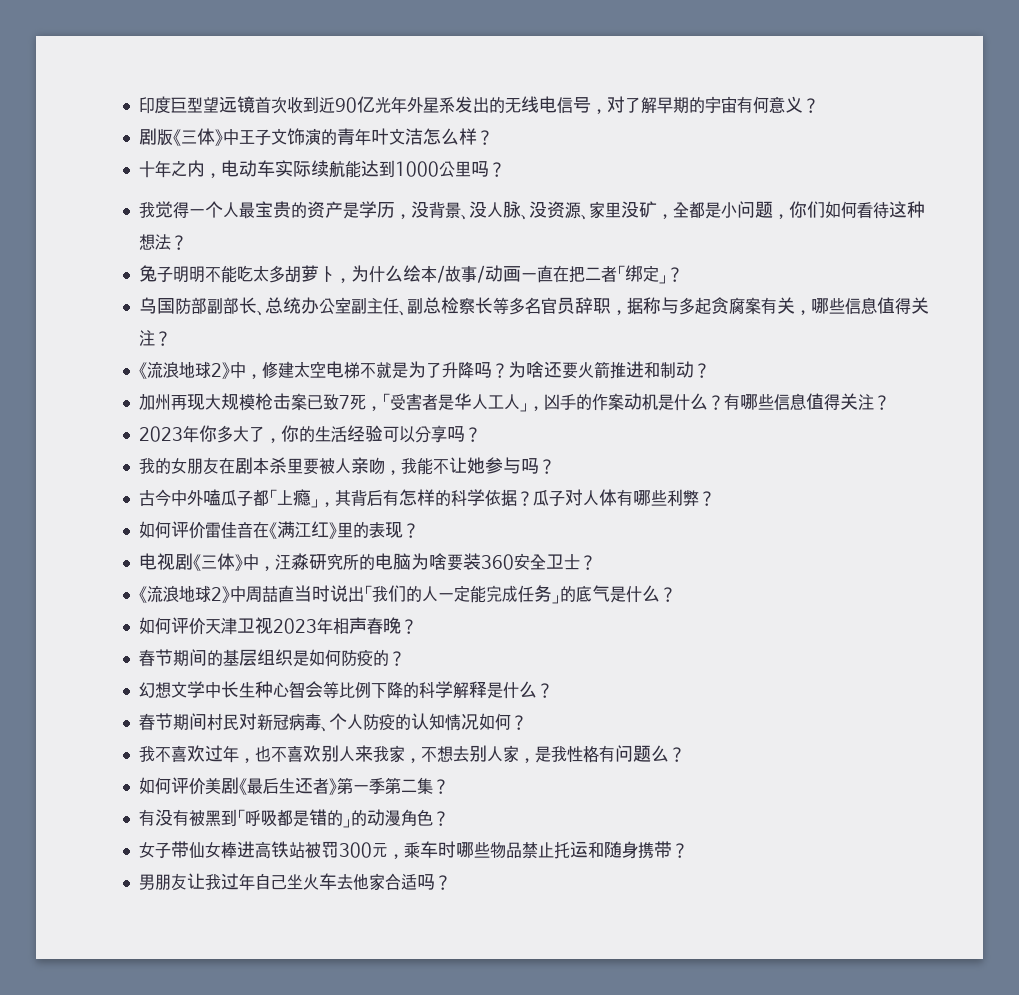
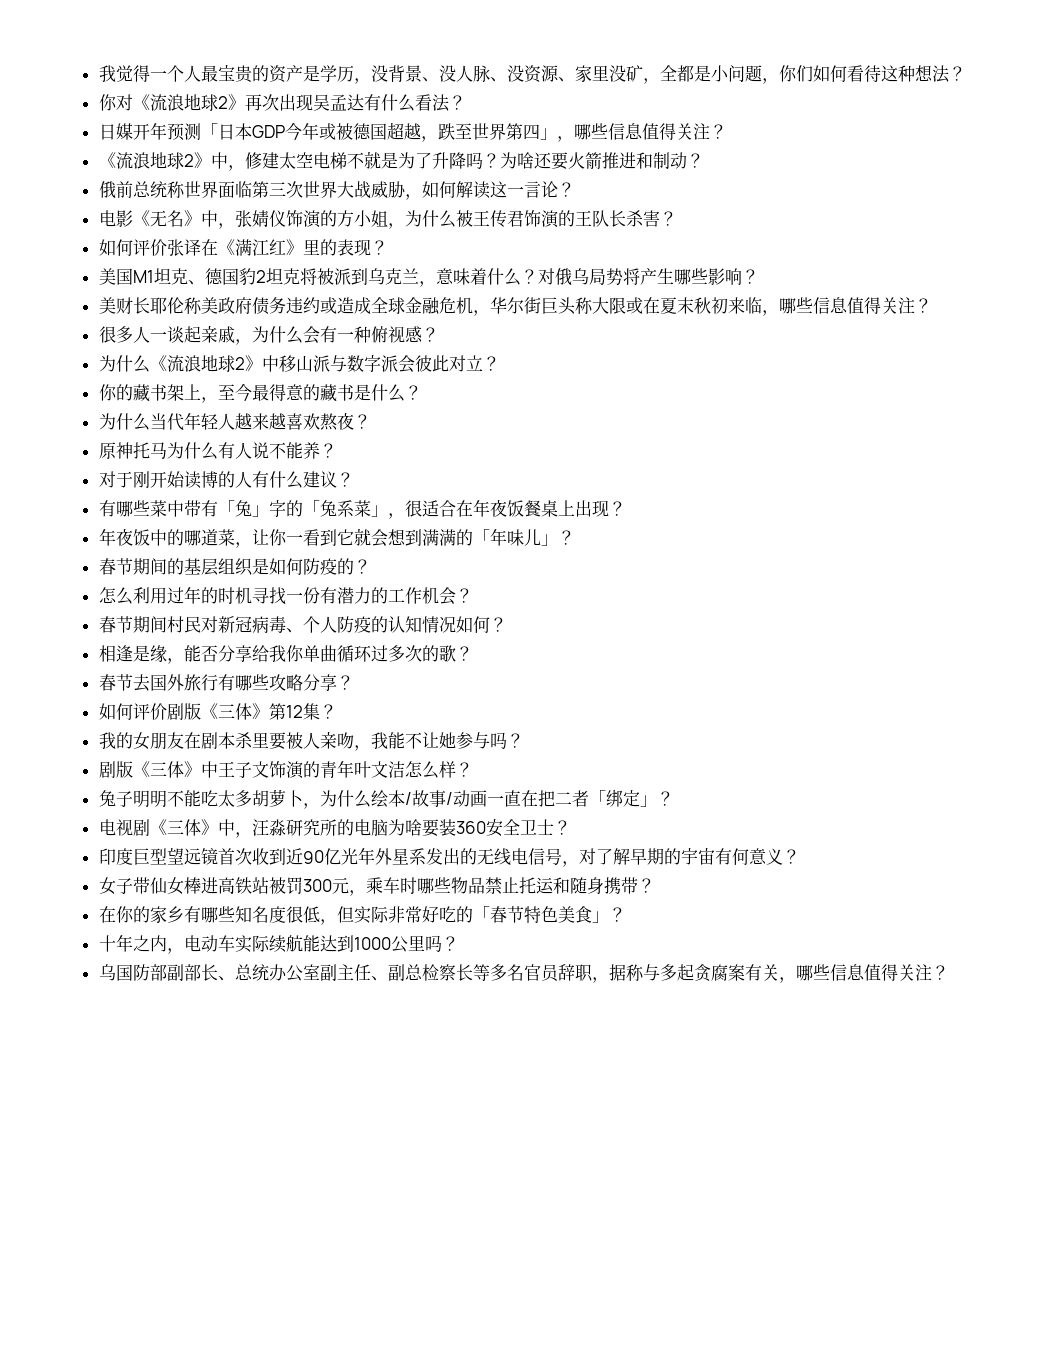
- 印度巨型望远镜首次收到近90亿光年外星系发出的无线电信号，对了解早期的宇宙有何意义？
- 剧版《三体》中王子文饰演的青年叶文洁怎么样？
- 十年之内，电动车实际续航能达到1000公里吗？
+ 你对《流浪地球2》再次出现吴孟达有什么看法？
+ 日媒开年预测「日本GDP今年或被德国超越，跌至世界第四」，哪些信息值得关注？
+ 《流浪地球2》中，修建太空电梯不就是为了升降吗？为啥还要火箭推进和制动？
+ 俄前总统称世界面临第三次世界大战威胁，如何解读这一言论？
+ 电影《无名》中，张婧仪饰演的方小姐，为什么被王传君饰演的王队长杀害？
+ 如何评价张译在《满江红》里的表现？
+ 美国M1坦克、德国豹2坦克将被派到乌克兰，意味着什么？对俄乌局势将产生哪些影响？
+ 美财长耶伦称美政府债务违约或造成全球金融危机，华尔街巨头称大限或在夏末秋初来临，哪些信息值得关注？
+ 很多人一谈起亲戚，为什么会有一种俯视感？
+ 为什么《流浪地球2》中移山派与数字派会彼此对立？
+ 你的藏书架上，至今最得意的藏书是什么？
+ 为什么当代年轻人越来越喜欢熬夜？
+ 原神托马为什么有人说不能养？
+ 对于刚开始读博的人有什么建议？
+ 有哪些菜中带有「兔」字的「兔系菜」，很适合在年夜饭餐桌上出现？
+ 年夜饭中的哪道菜，让你一看到它就会想到满满的「年味儿」？
+ 春节期间的基层组织是如何防疫的？
+ 怎么利用过年的时机寻找一份有潜力的工作机会？
+ 春节期间村民对新冠病毒、个人防疫的认知情况如何？
+ 相逢是缘，能否分享给我你单曲循环过多次的歌？
+ 春节去国外旅行有哪些攻略分享？
+ 如何评价剧版《三体》第12集？
+ 我的女朋友在剧本杀里要被人亲吻，我能不让她参与吗？
+ 剧版《三体》中王子文饰演的青年叶文洁怎么样？
+ 电视剧《三体》中，汪淼研究所的电脑为啥要装360安全卫士？
+ 印度巨型望远镜首次收到近90亿光年外星系发出的无线电信号，对了解早期的宇宙有何意义？
+ 女子带仙女棒进高铁站被罚300元，乘车时哪些物品禁止托运和随身携带？
+ 在你的家乡有哪些知名度很低，但实际非常好吃的「春节特色美食」？
+ 十年之内，电动车实际续航能达到1000公里吗？
- 《流浪地球2》中，修建太空电梯不就是为了升降吗？为啥还要火箭推进和制动？
- 加州再现大规模枪击案已致7死，「受害者是华人工人」，凶手的作案动机是什么？有哪些信息值得关注？
- 2023年你多大了，你的生活经验可以分享吗？
- 我的女朋友在剧本杀里要被人亲吻，我能不让她参与吗？
- 古今中外嗑瓜子都「上瘾」，其背后有怎样的科学依据？瓜子对人体有哪些利弊？
- 如何评价雷佳音在《满江红》里的表现？
- 电视剧《三体》中，汪淼研究所的电脑为啥要装360安全卫士？
- 《流浪地球2》中周喆直当时说出「我们的人一定能完成任务」的底气是什么？
- 如何评价天津卫视2023年相声春晚？
- 春节期间的基层组织是如何防疫的？
- 幻想文学中长生种心智会等比例下降的科学解释是什么？
- 春节期间村民对新冠病毒、个人防疫的认知情况如何？
- 我不喜欢过年，也不喜欢别人来我家，不想去别人家，是我性格有问题么？
- 如何评价美剧《最后生还者》第一季第二集？
- 有没有被黑到「呼吸都是错的」的动漫角色？
- 女子带仙女棒进高铁站被罚300元，乘车时哪些物品禁止托运和随身携带？
- 男朋友让我过年自己坐火车去他家合适吗？

